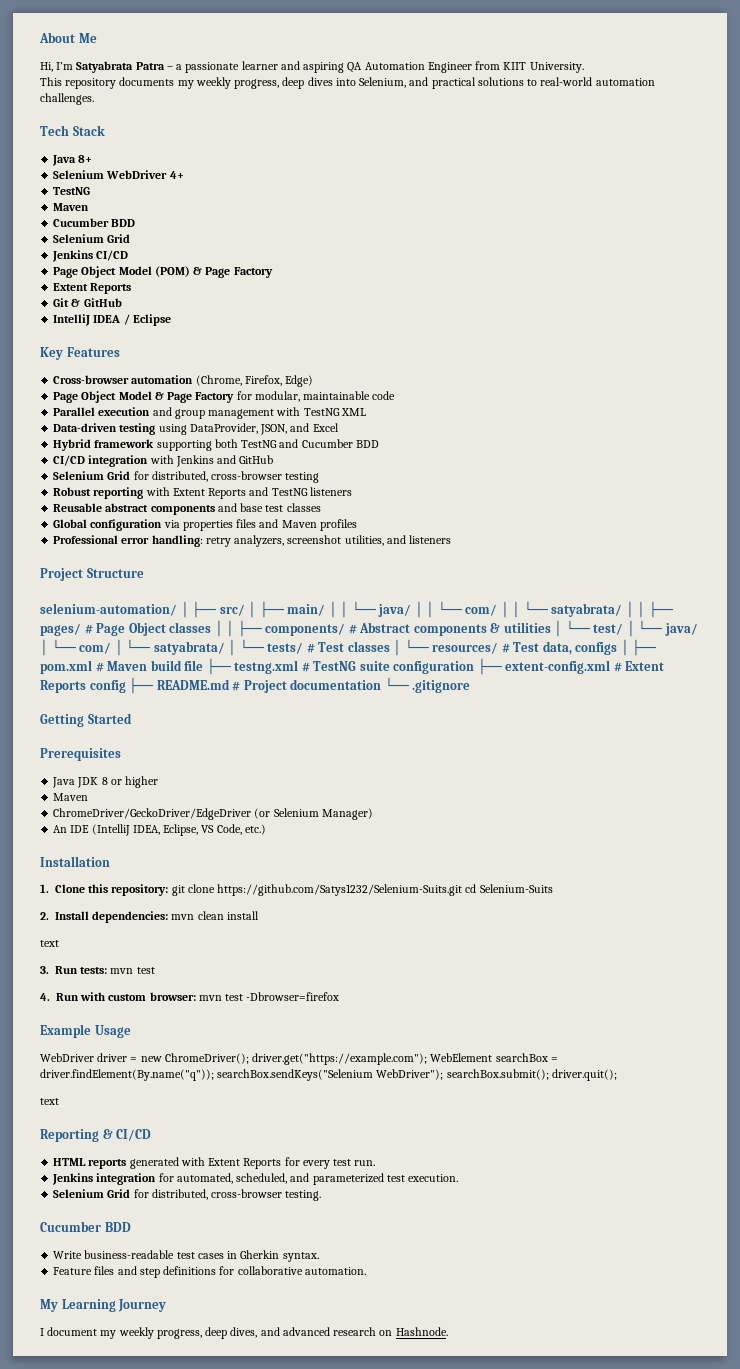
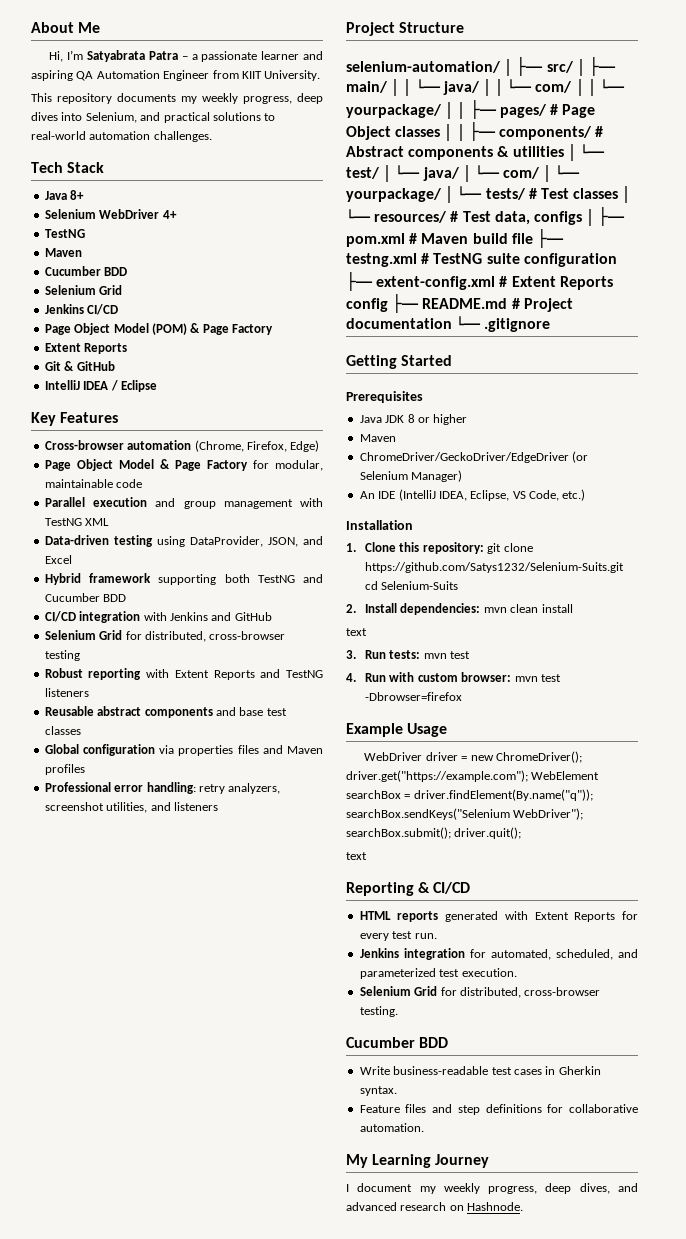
- selenium-automation/ │ ├── src/ │ ├── main/ │ │ └── java/ │ │ └── com/ │ │ └── satyabrata/ │ │ ├── pages/ # Page Object classes │ │ ├── components/ # Abstract components & utilities │ └── test/ │ └── java/ │ └── com/ │ └── satyabrata/ │ └── tests/ # Test classes │ └── resources/ # Test data, configs │ ├── pom.xml # Maven build file ├── testng.xml # TestNG suite configuration ├── extent-config.xml # Extent Reports config ├── README.md # Project documentation └── .gitignore
+ selenium-automation/ │ ├── src/ │ ├── main/ │ │ └── java/ │ │ └── com/ │ │ └── yourpackage/ │ │ ├── pages/ # Page Object classes │ │ ├── components/ # Abstract components & utilities │ └── test/ │ └── java/ │ └── com/ │ └── yourpackage/ │ └── tests/ # Test classes │ └── resources/ # Test data, configs │ ├── pom.xml # Maven build file ├── testng.xml # TestNG suite configuration ├── extent-config.xml # Extent Reports config ├── README.md # Project documentation └── .gitignore

